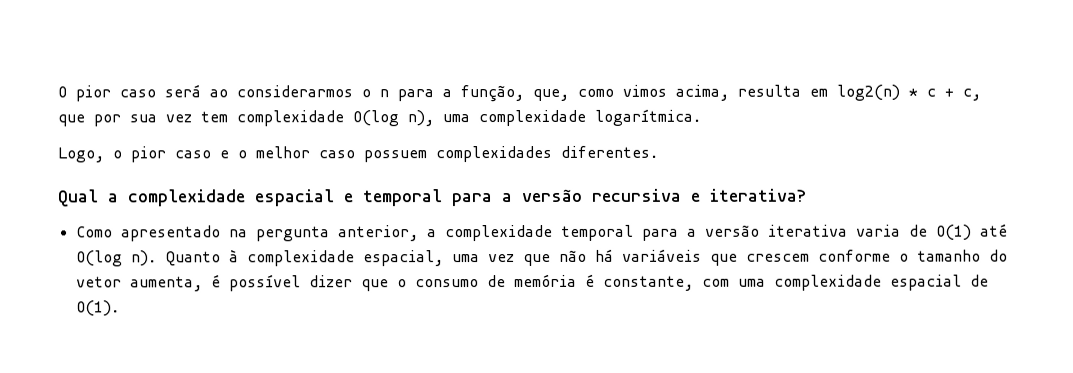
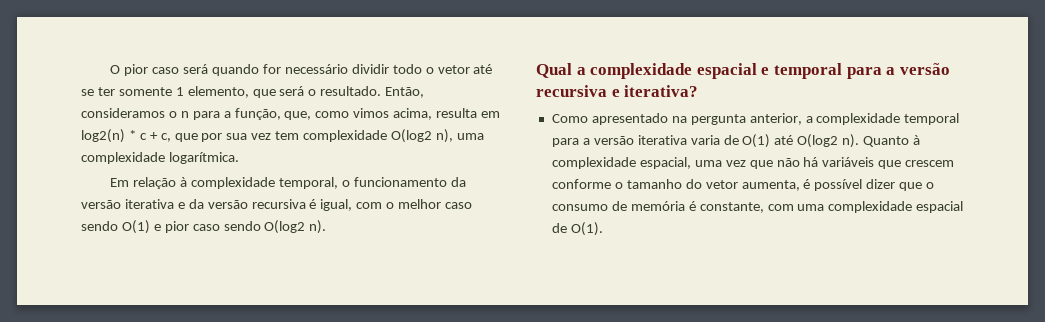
- O pior caso será ao considerarmos o n para a função, que, como vimos acima, resulta em log2(n) * c + c, que por sua vez tem complexidade O(log n), uma complexidade logarítmica.
+ O pior caso será quando for necessário dividir todo o vetor até se ter somente 1 elemento, que será o resultado. Então, consideramos o n para a função, que, como vimos acima, resulta em log2(n) * c + c, que por sua vez tem complexidade O(log2 n), uma complexidade logarítmica.
- Logo, o pior caso e o melhor caso possuem complexidades diferentes.
+ Em relação à complexidade temporal, o funcionamento da versão iterativa e da versão recursiva é igual, com o melhor caso sendo O(1) e pior caso sendo O(log2 n).
- Como apresentado na pergunta anterior, a complexidade temporal para a versão iterativa varia de O(1) até O(log n).
+ Como apresentado na pergunta anterior, a complexidade temporal para a versão iterativa varia de O(1) até O(log2 n).

